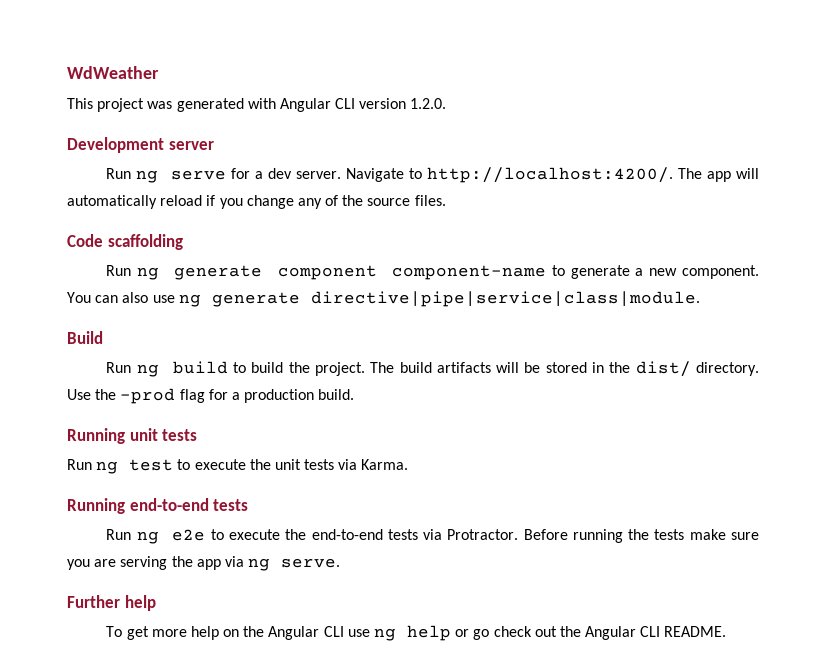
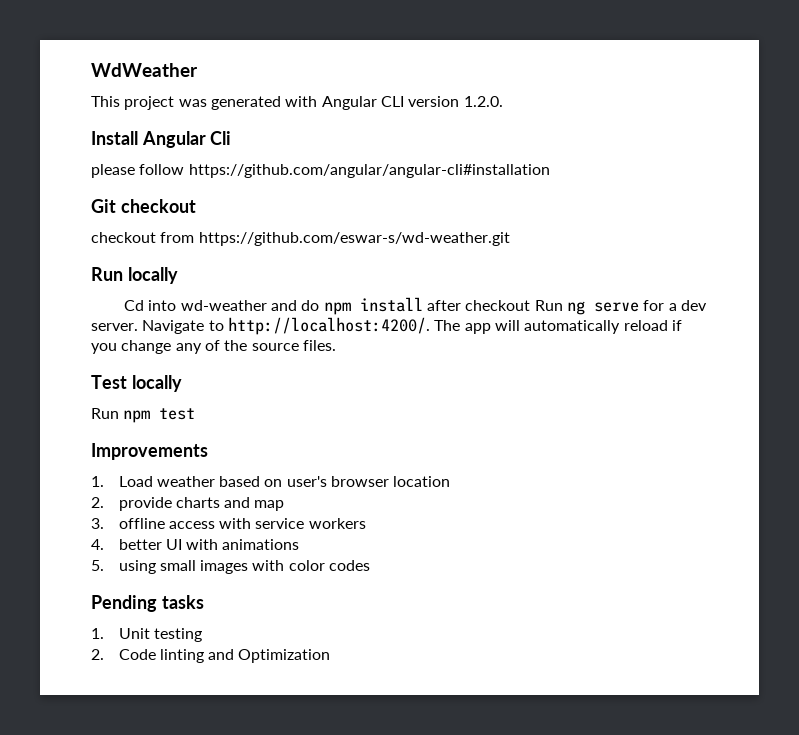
- Development server
- Run ng serve for a dev server.
+ Install Angular Cli
+ please follow https://github.com/angular/angular-cli#installation
+ Git checkout
+ checkout from https://github.com/eswar-s/wd-weather.git
+ Run locally
+ Cd into wd-weather and do npm install after checkout Run ng serve for a dev server.
- Code scaffolding
- Run ng generate component component-name to generate a new component. You can also use ng generate directive|pipe|service|class|module.
- Build
- Run ng build to build the project. The build artifacts will be stored in the dist/ directory. Use the -prod flag for a production build.
- Running unit tests
- Run ng test to execute the unit tests via Karma.
- Running end-to-end tests
- Run ng e2e to execute the end-to-end tests via Protractor. Before running the tests make sure you are serving the app via ng serve.
- Further help
- To get more help on the Angular CLI use ng help or go check out the Angular CLI README.
+ Test locally
+ Run npm test
+ Improvements
+ 1. Load weather based on user's browser location
+ 2. provide charts and map
+ 3. offline access with service workers
+ 4. better UI with animations
+ 5. using small images with color codes
+ Pending tasks
+ 1. Unit testing
+ 2. Code linting and Optimization

